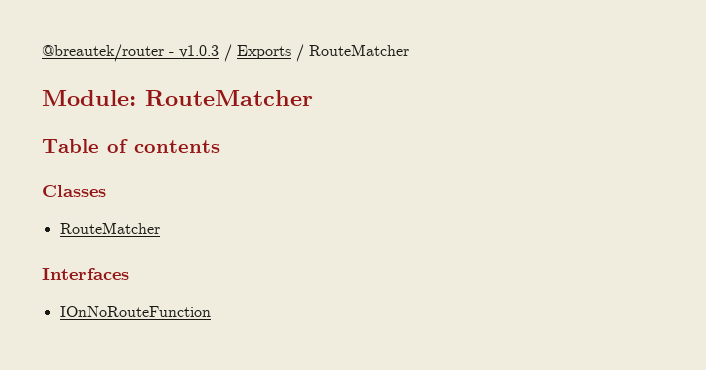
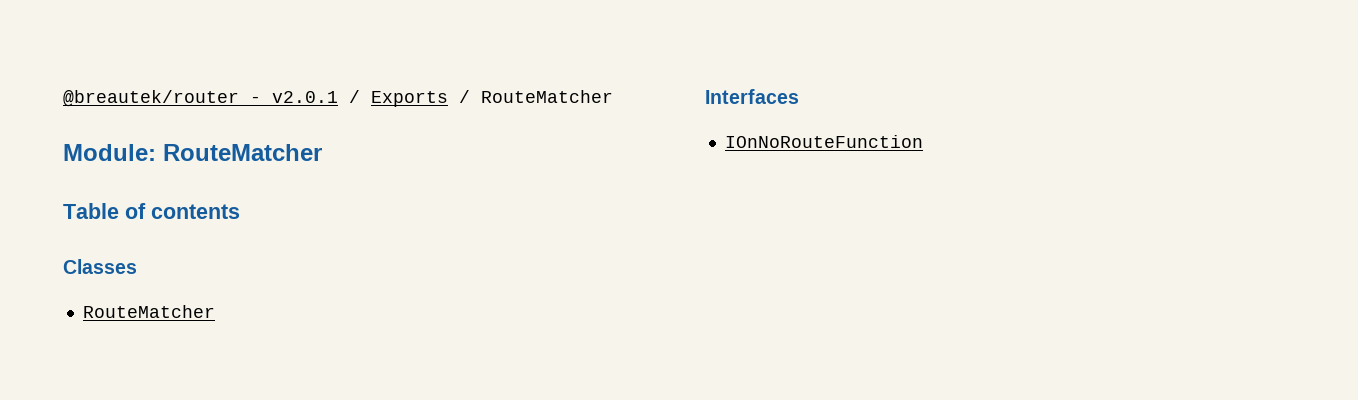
- @breautek/router - v1.0.3 / Exports / RouteMatcher
+ @breautek/router - v2.0.1 / Exports / RouteMatcher

